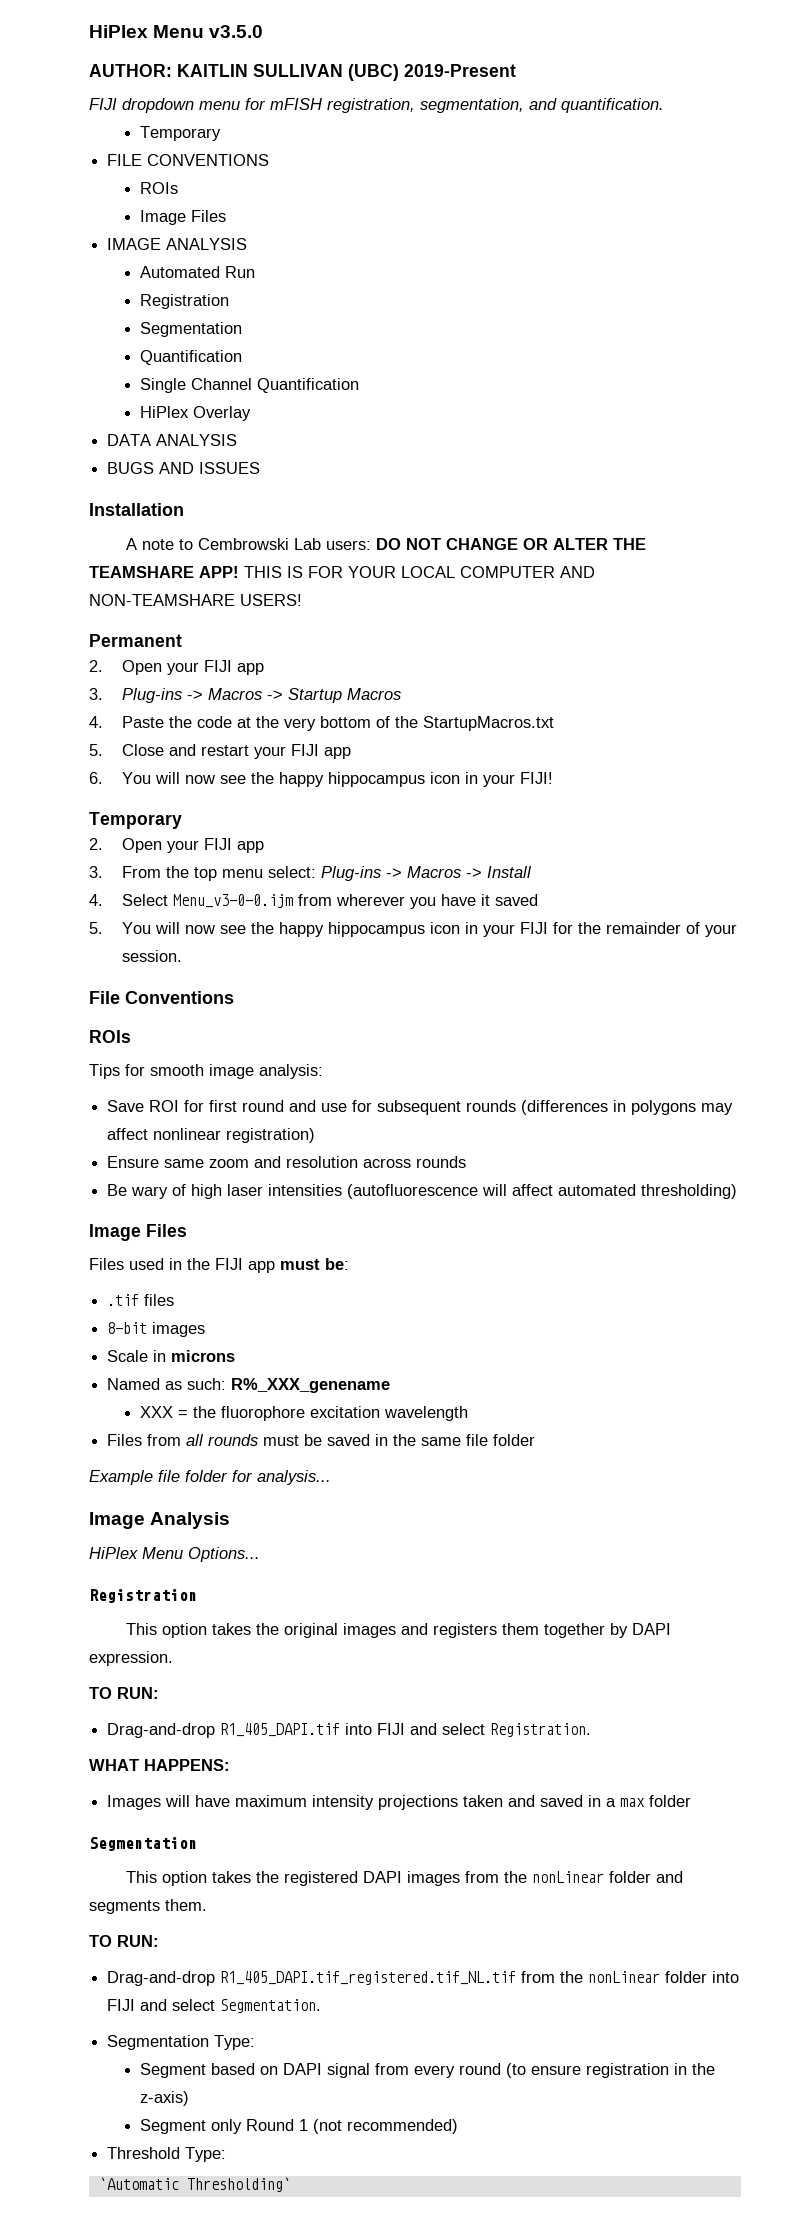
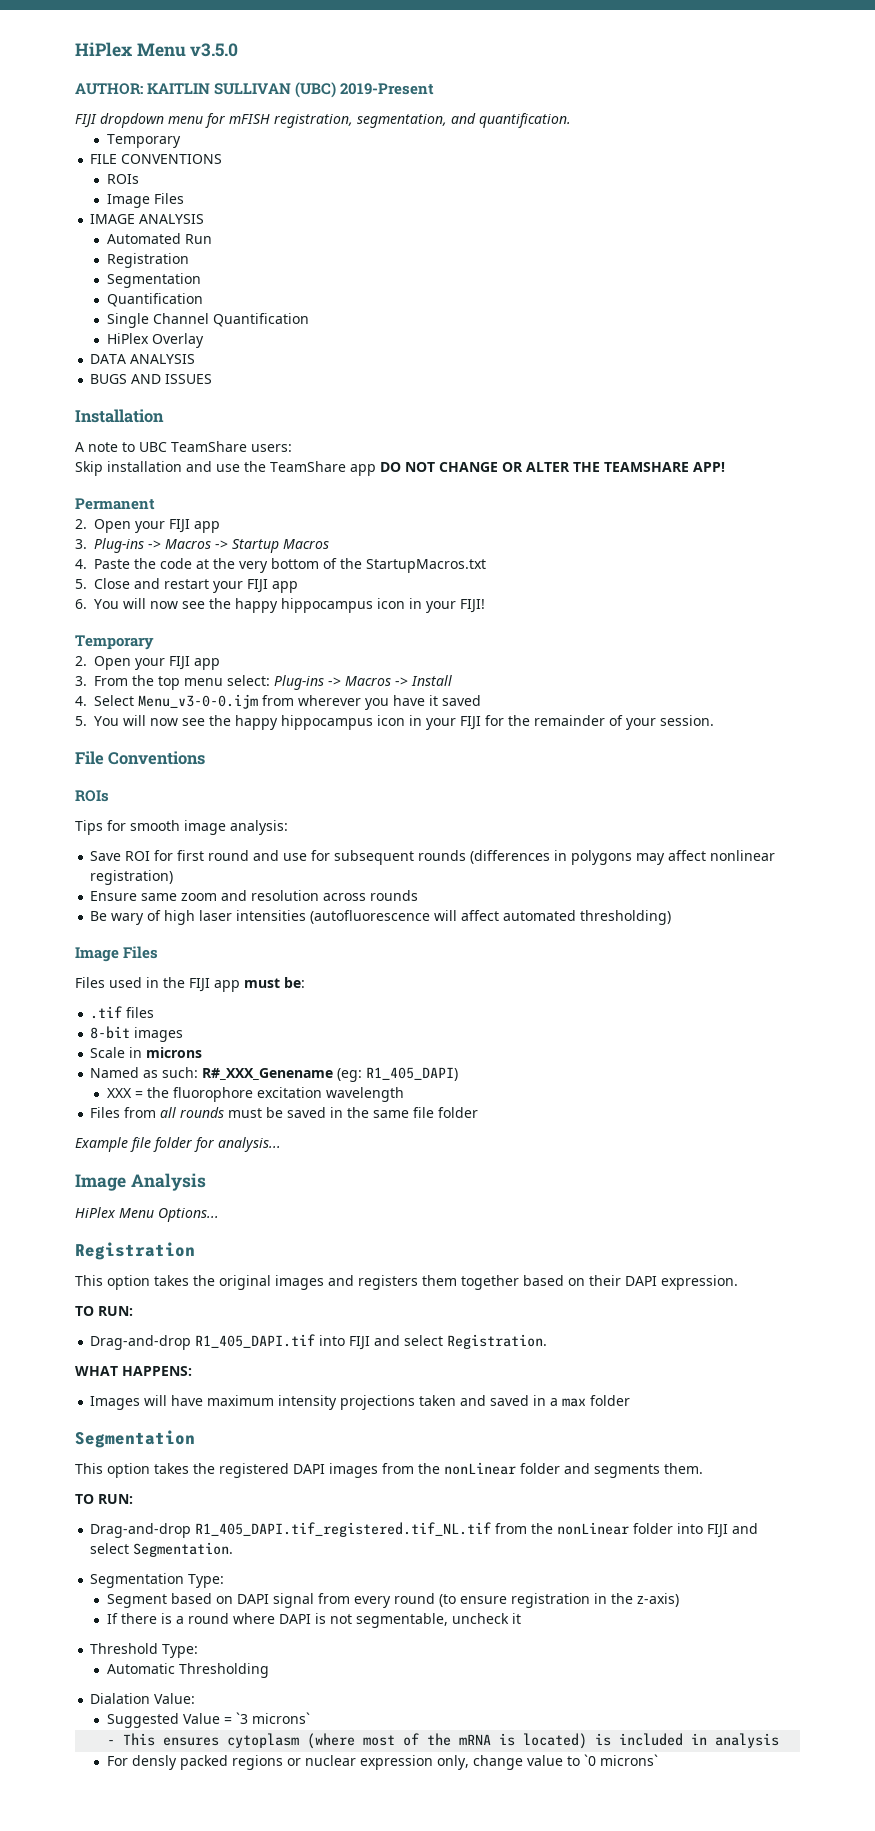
- A note to Cembrowski Lab users: DO NOT CHANGE OR ALTER THE TEAMSHARE APP! THIS IS FOR YOUR LOCAL COMPUTER AND NON-TEAMSHARE USERS!
+ A note to UBC TeamShare users:
+ Skip installation and use the TeamShare app DO NOT CHANGE OR ALTER THE TEAMSHARE APP!
- Named as such: R%_XXX_genename
+ Named as such: R#_XXX_Genename (eg: R1_405_DAPI)
- This option takes the original images and registers them together by DAPI expression.
+ This option takes the original images and registers them together based on their DAPI expression.
- Segment only Round 1 (not recommended)
+ If there is a round where DAPI is not segmentable, uncheck it
  Threshold Type:
- `Automatic Thresholding`
+ Automatic Thresholding
+ Dialation Value:
+ Suggested Value = `3 microns`
+ - This ensures cytoplasm (where most of the mRNA is located) is included in analysis
+ For densly packed regions or nuclear expression only, change value to `0 microns`

